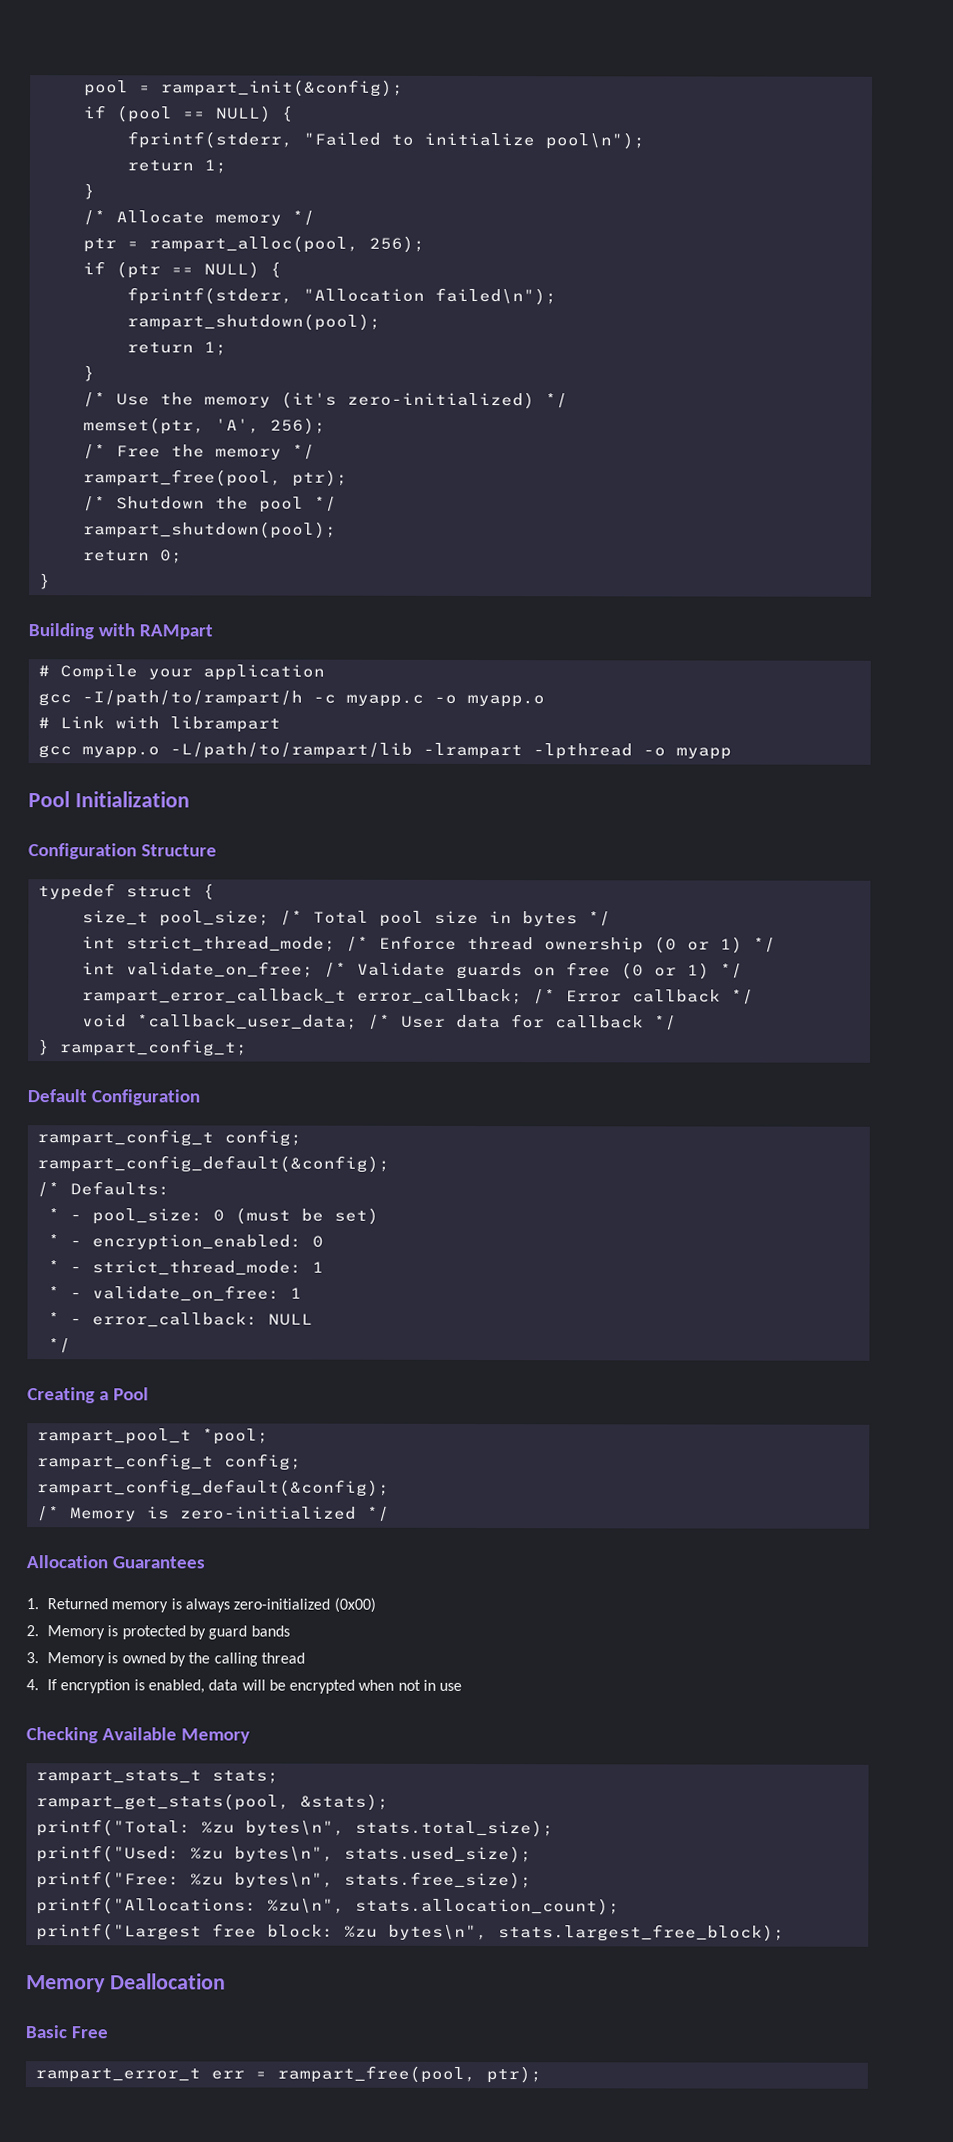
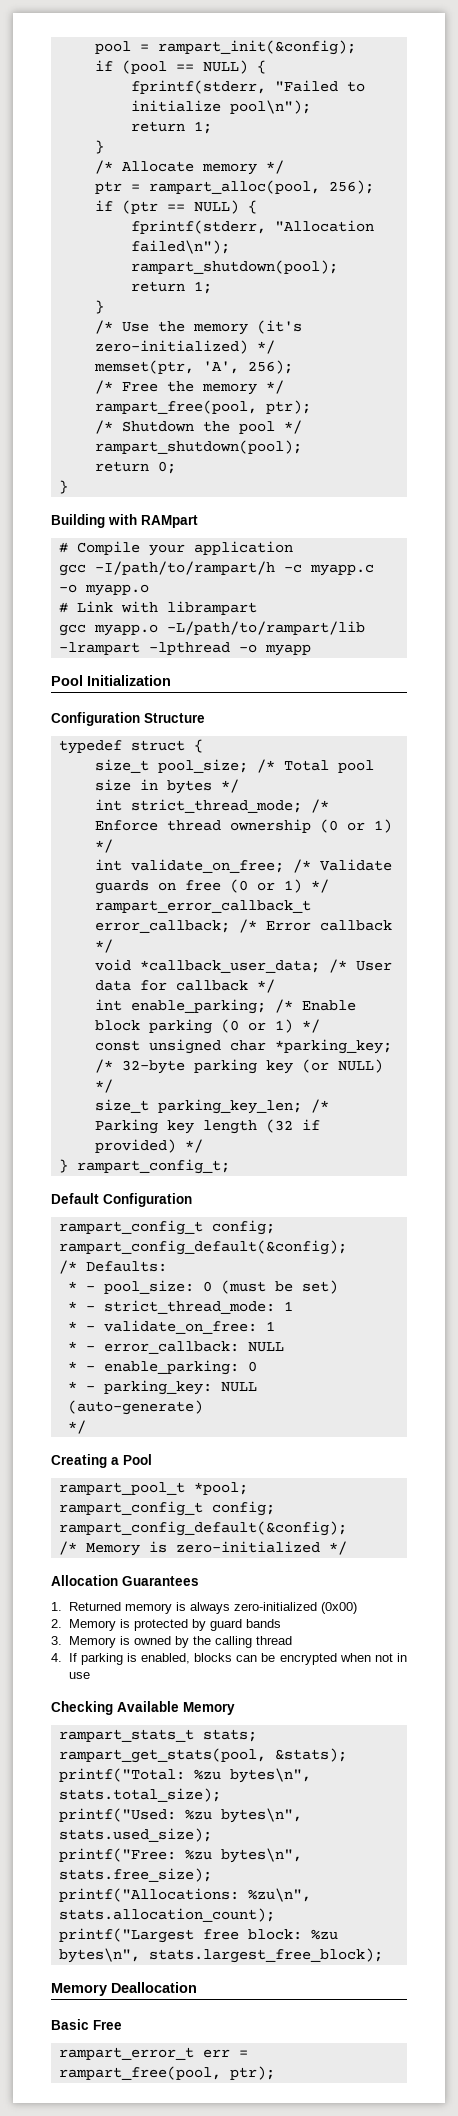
+ int enable_parking; /* Enable block parking (0 or 1) */
+ const unsigned char *parking_key; /* 32-byte parking key (or NULL) */
+ size_t parking_key_len; /* Parking key length (32 if provided) */
- * - encryption_enabled: 0
+ * - enable_parking: 0
+ * - parking_key: NULL (auto-generate)
- 4. If encryption is enabled, data will be encrypted when not in use
+ 4. If parking is enabled, blocks can be encrypted when not in use

